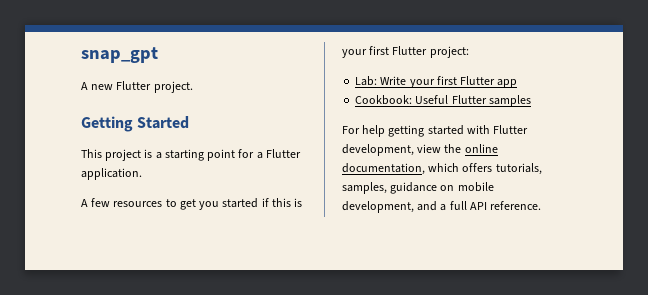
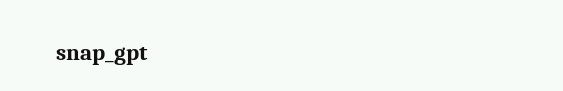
- A new Flutter project.
- Getting Started
- This project is a starting point for a Flutter application.
- A few resources to get you started if this is your first Flutter project:
- Lab: Write your first Flutter app
- Cookbook: Useful Flutter samples
- For help getting started with Flutter development, view the online documentation, which offers tutorials, samples, guidance on mobile development, and a full API reference.

